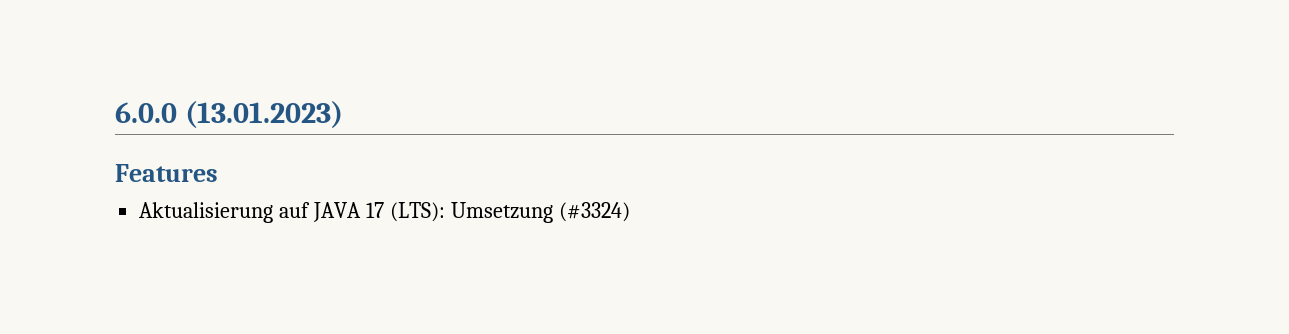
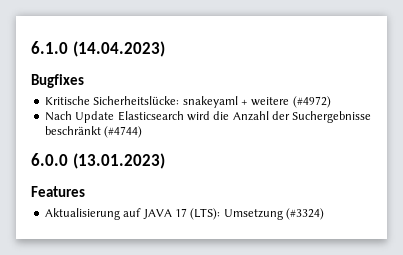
+ 6.1.0 (14.04.2023)
+ Bugfixes
+ Kritische Sicherheitslücke: snakeyaml + weitere (#4972)
+ Nach Update Elasticsearch wird die Anzahl der Suchergebnisse beschränkt (#4744)

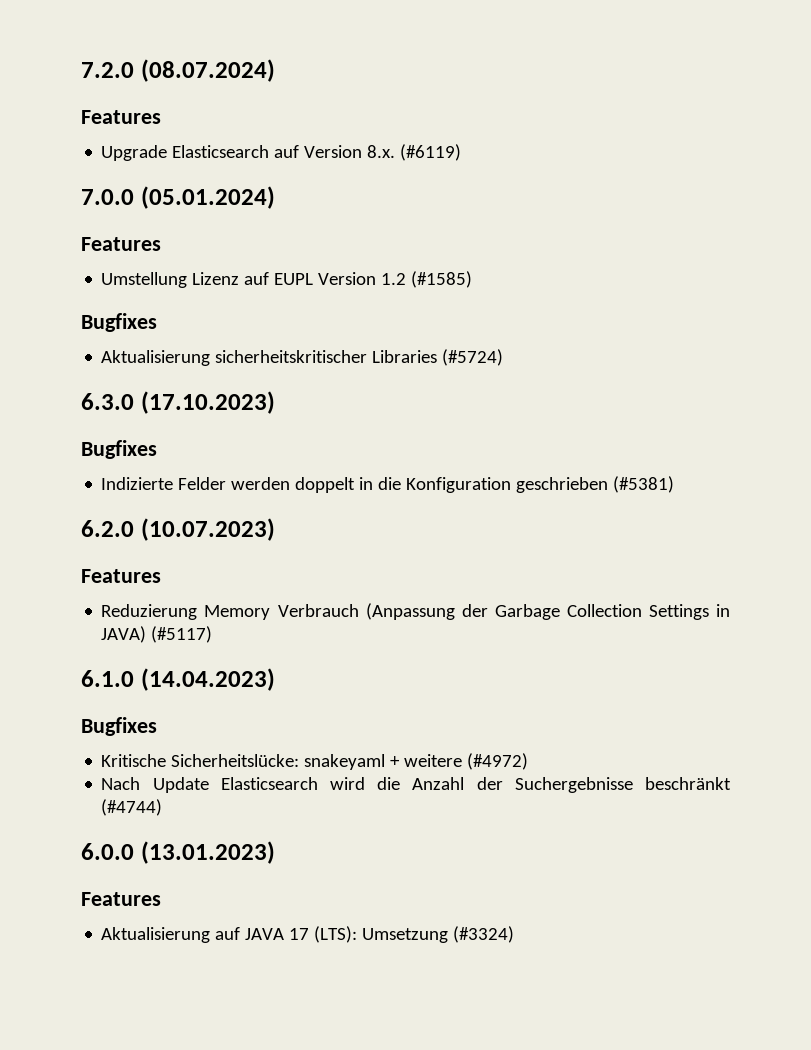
+ 7.2.0 (08.07.2024)
+ Features
+ Upgrade Elasticsearch auf Version 8.x. (#6119)
+ 7.0.0 (05.01.2024)
+ Features
+ Umstellung Lizenz auf EUPL Version 1.2 (#1585)
+ Bugfixes
+ Aktualisierung sicherheitskritischer Libraries (#5724)
+ 6.3.0 (17.10.2023)
+ Bugfixes
+ Indizierte Felder werden doppelt in die Konfiguration geschrieben (#5381)
+ 6.2.0 (10.07.2023)
+ Features
+ Reduzierung Memory Verbrauch (Anpassung der Garbage Collection Settings in JAVA) (#5117)

